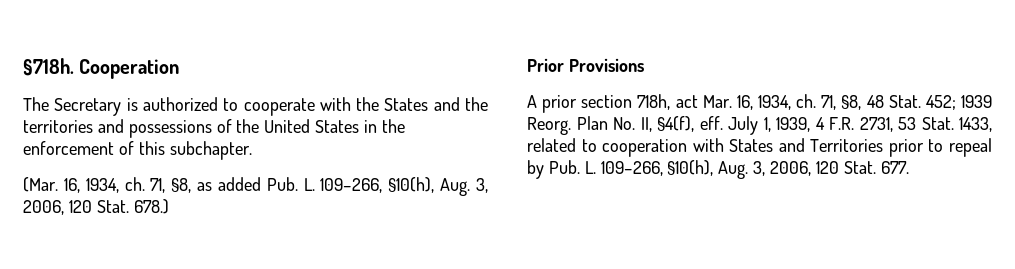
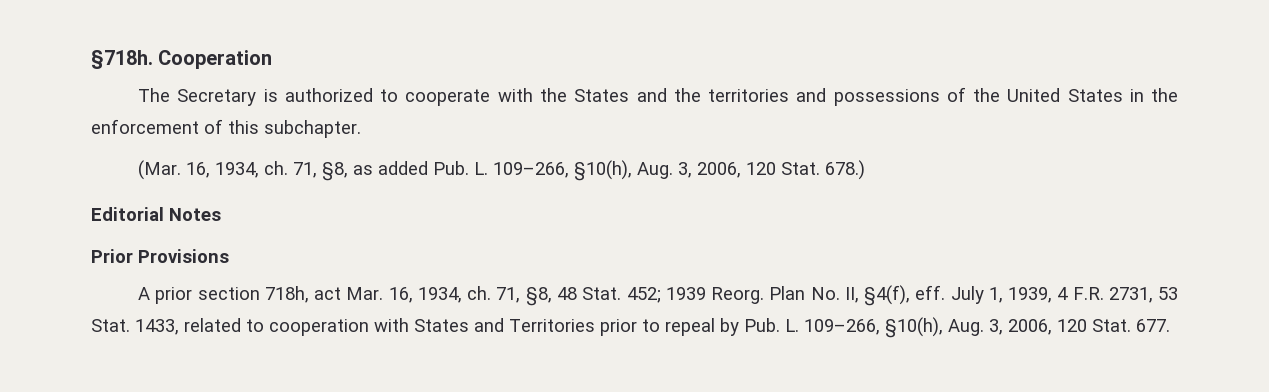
+ Editorial Notes

